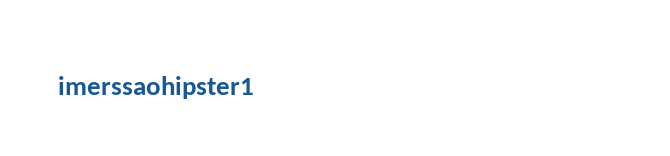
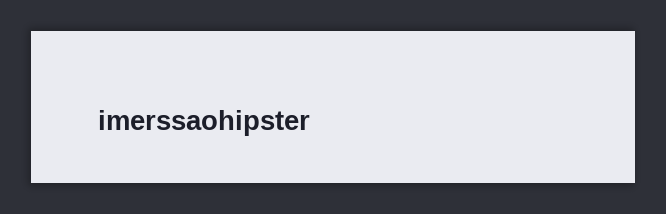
- imerssaohipster1
+ imerssaohipster

